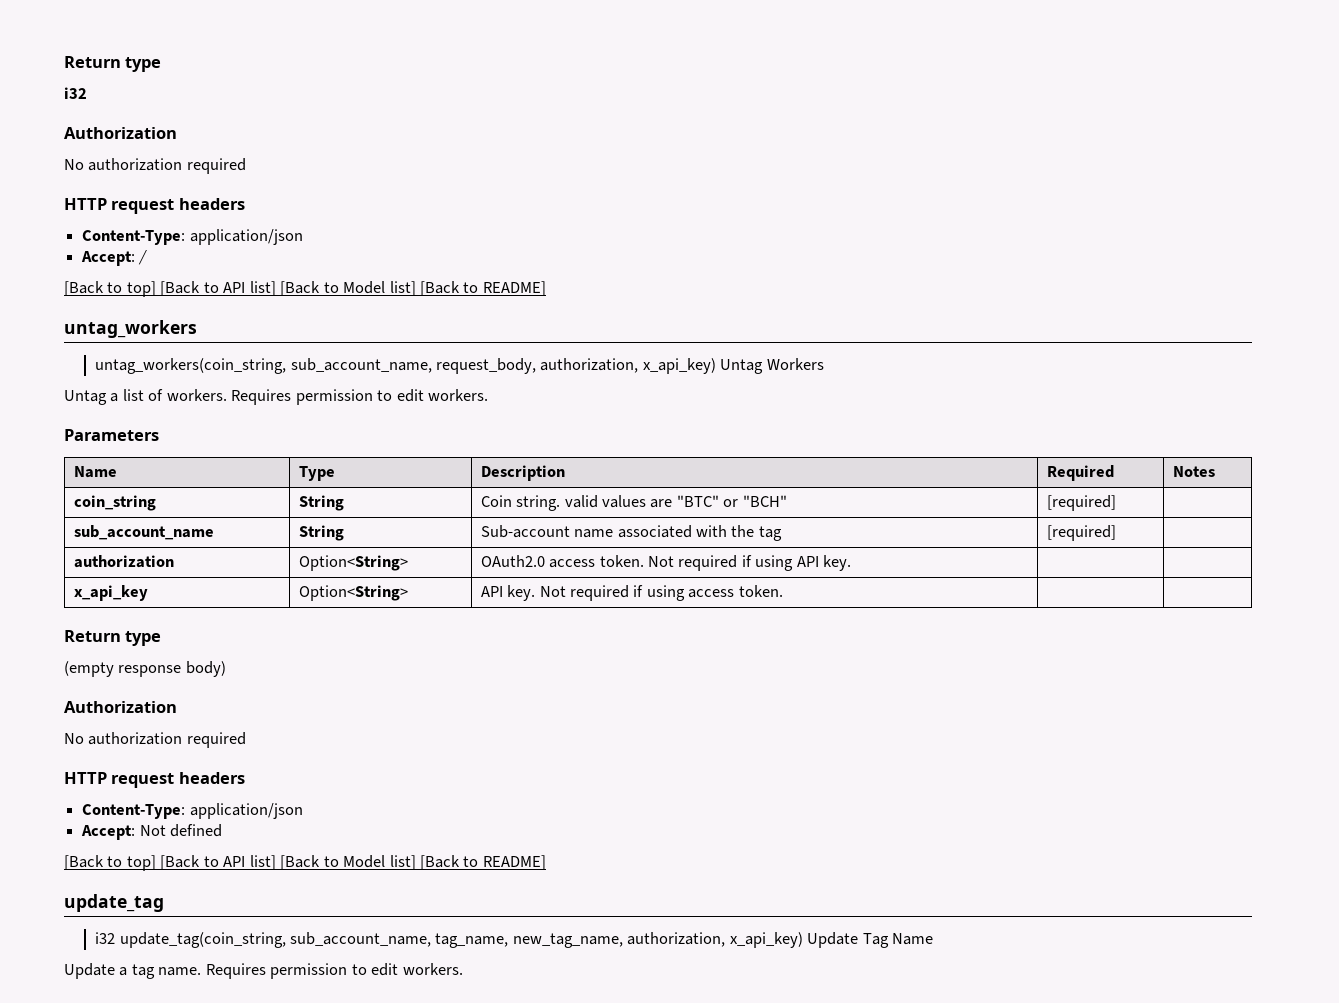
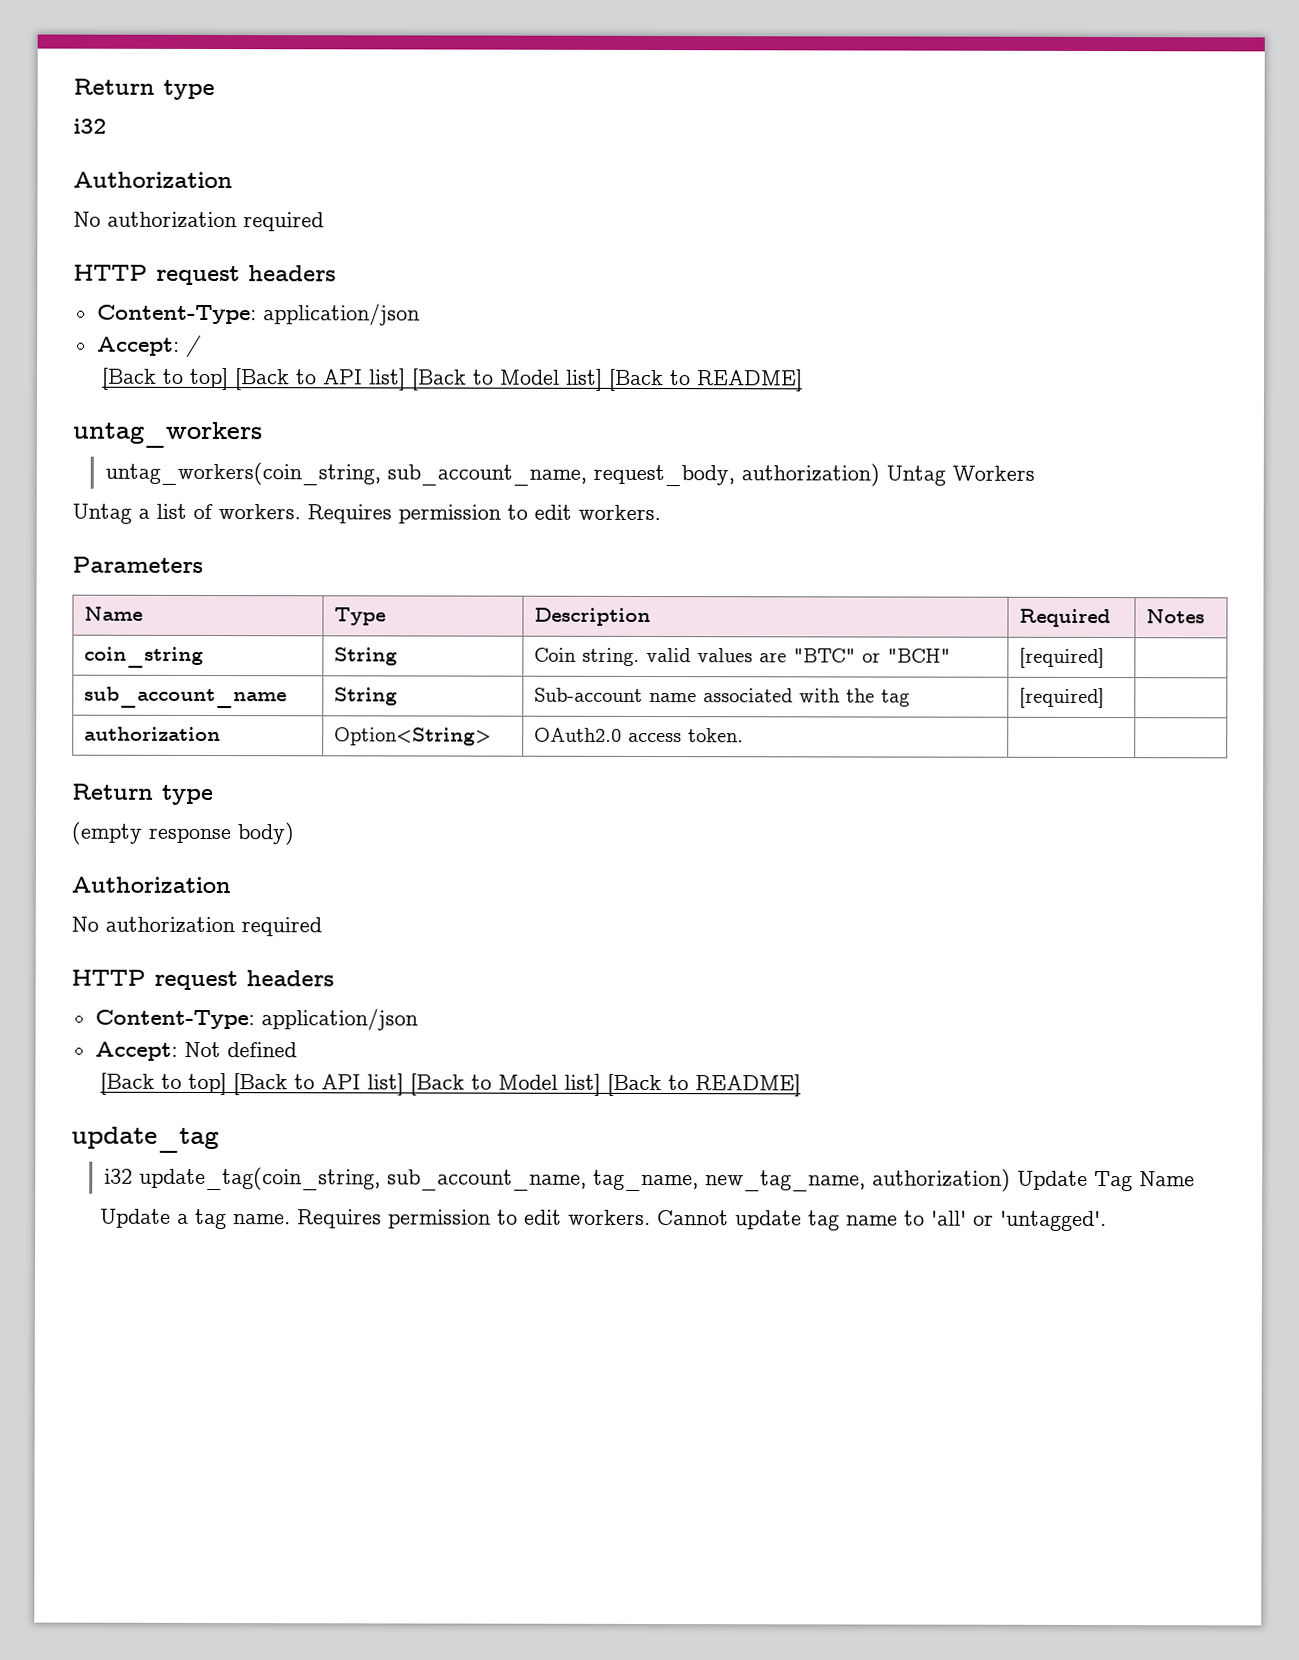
- untag_workers(coin_string, sub_account_name, request_body, authorization, x_api_key) Untag Workers
+ untag_workers(coin_string, sub_account_name, request_body, authorization) Untag Workers
- authorization | Option<String> | OAuth2.0 access token. Not required if using API key. | |
- x_api_key | Option<String> | API key. Not required if using access token. | |
+ authorization | Option<String> | OAuth2.0 access token. | |
- i32 update_tag(coin_string, sub_account_name, tag_name, new_tag_name, authorization, x_api_key) Update Tag Name
+ i32 update_tag(coin_string, sub_account_name, tag_name, new_tag_name, authorization) Update Tag Name
+ Cannot update tag name to 'all' or 'untagged'.

